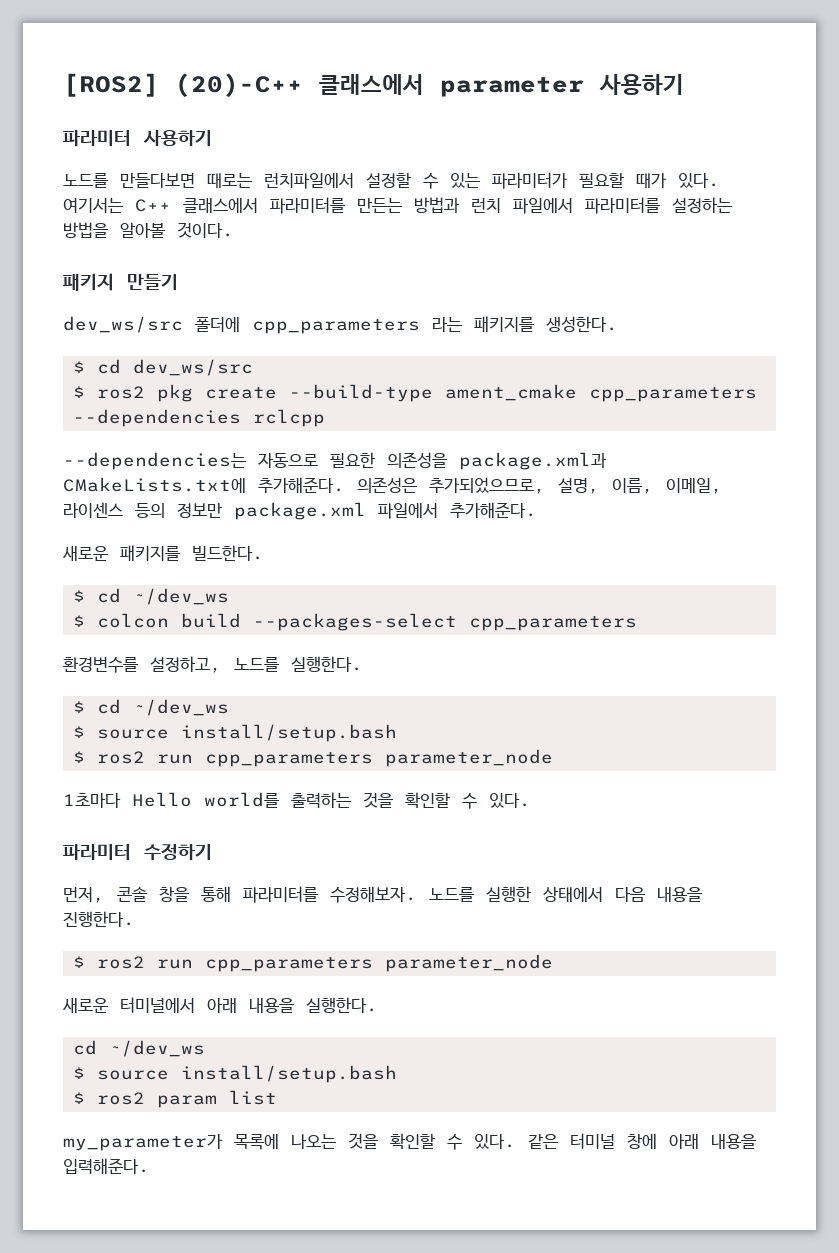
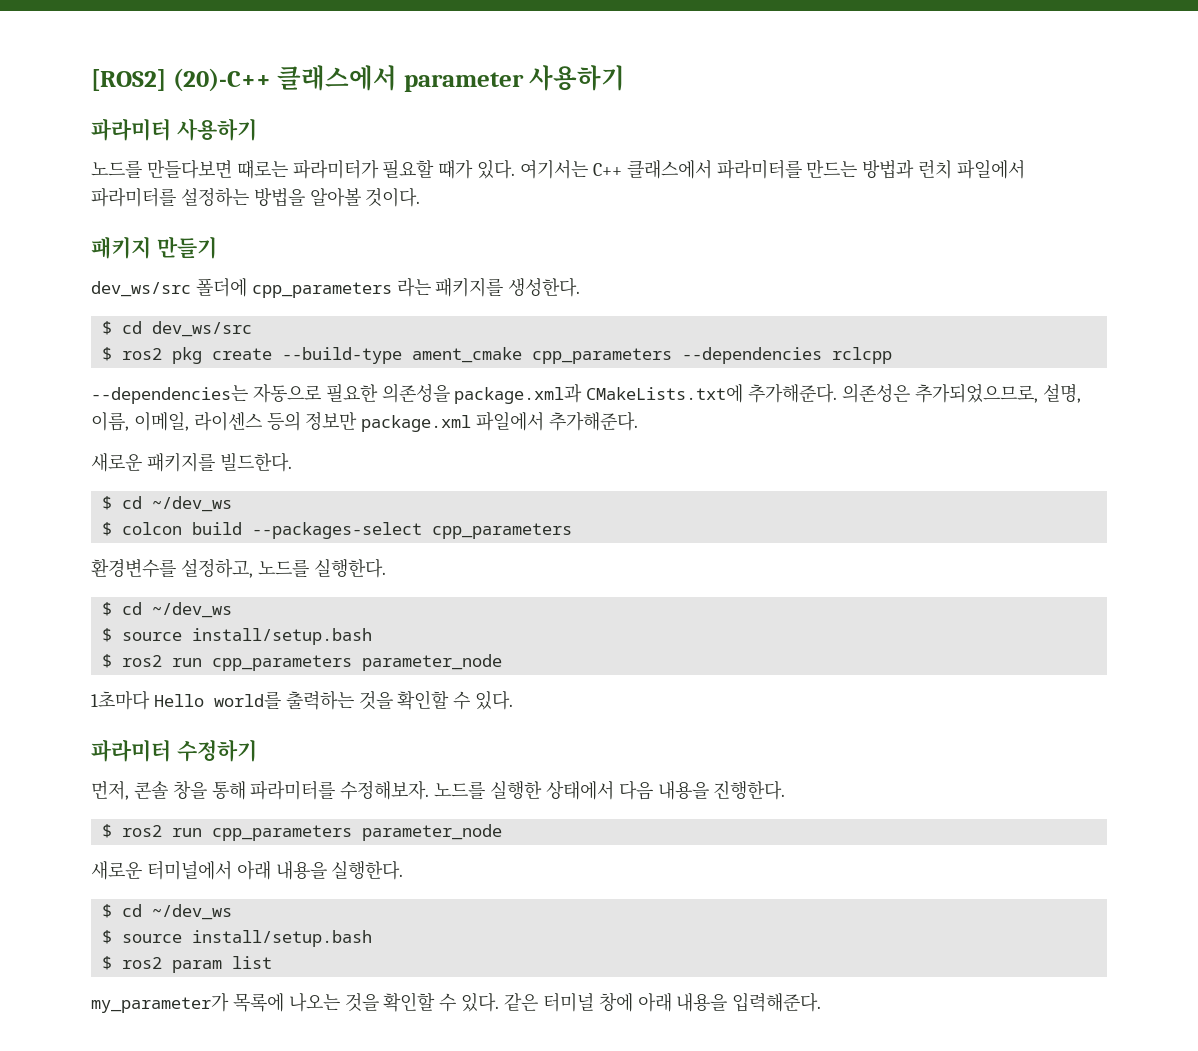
- 노드를 만들다보면 때로는 런치파일에서 설정할 수 있는 파라미터가 필요할 때가 있다.
+ 노드를 만들다보면 때로는 파라미터가 필요할 때가 있다.
- 여기서는 C++ 클래스에서 파라미터를 만든는 방법과 런치 파일에서 파라미터를 설정하는 방법을 알아볼 것이다.
+ 여기서는 C++ 클래스에서 파라미터를 만드는 방법과 런치 파일에서 파라미터를 설정하는 방법을 알아볼 것이다.
  새로운 터미널에서 아래 내용을 실행한다.
- cd ~/dev_ws
+ $ cd ~/dev_ws

